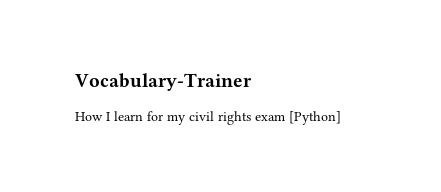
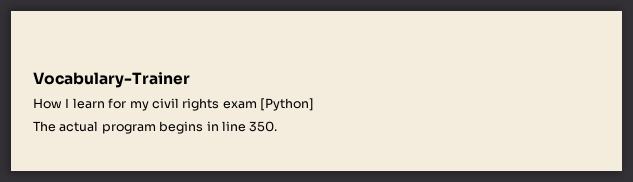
+ The actual program begins in line 350.

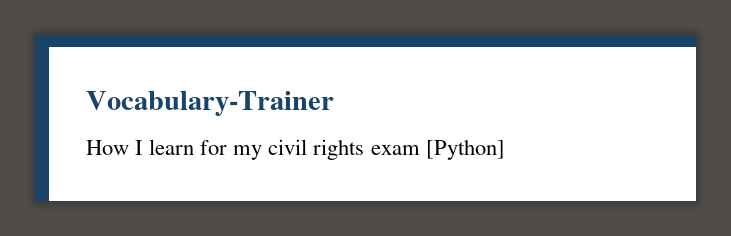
- The actual program begins in line 350.

